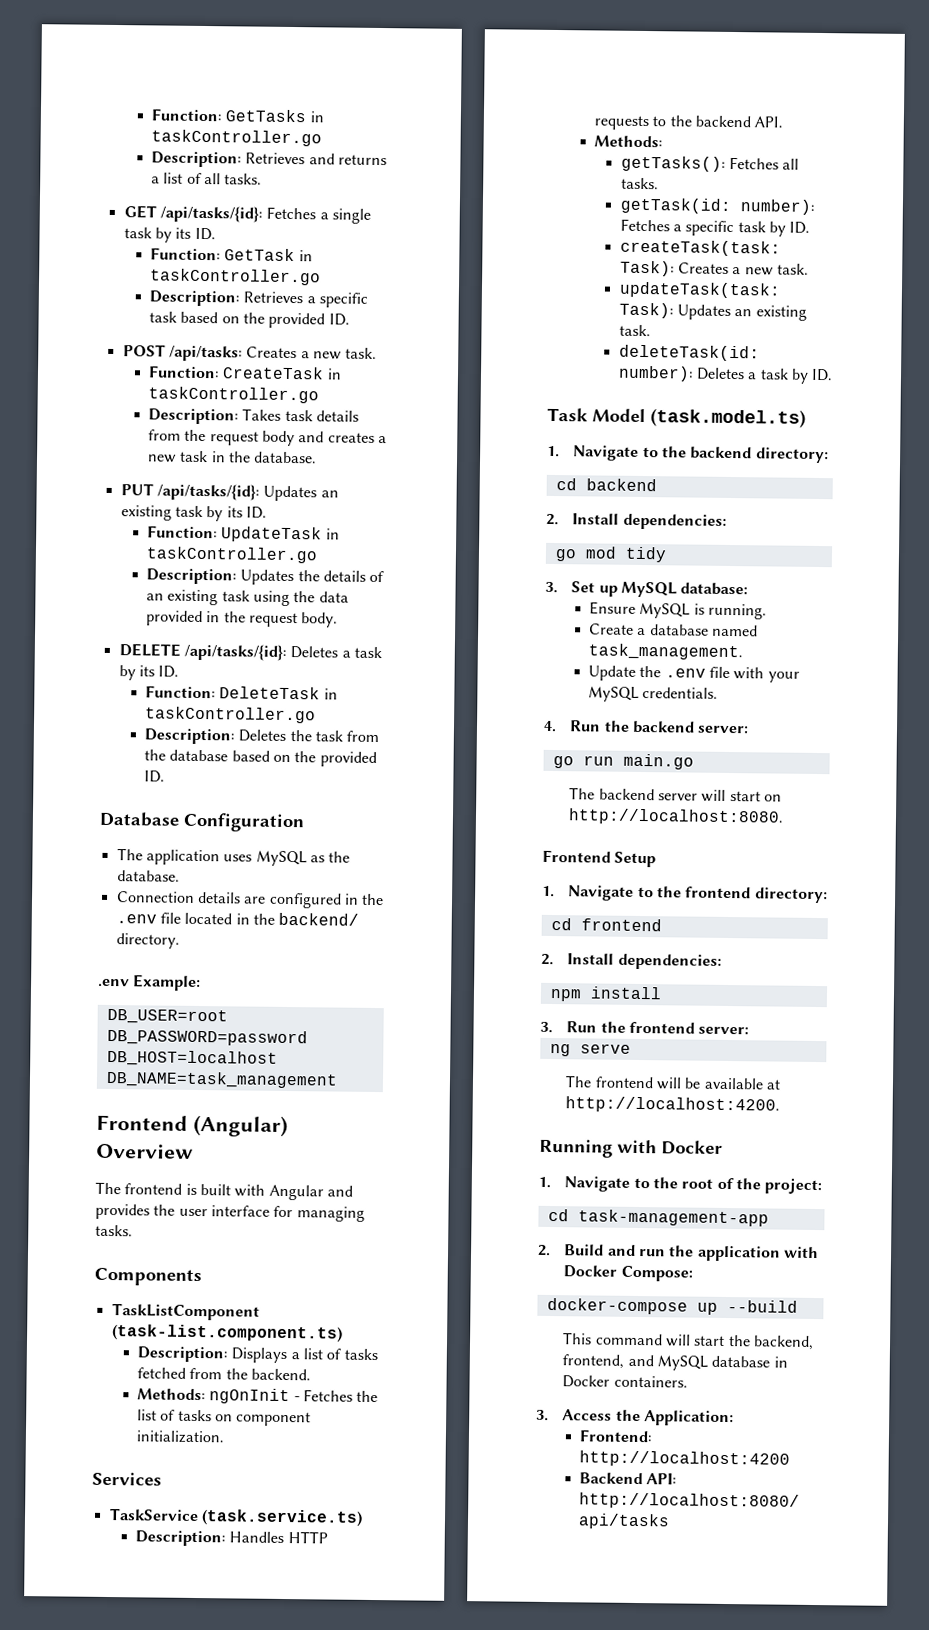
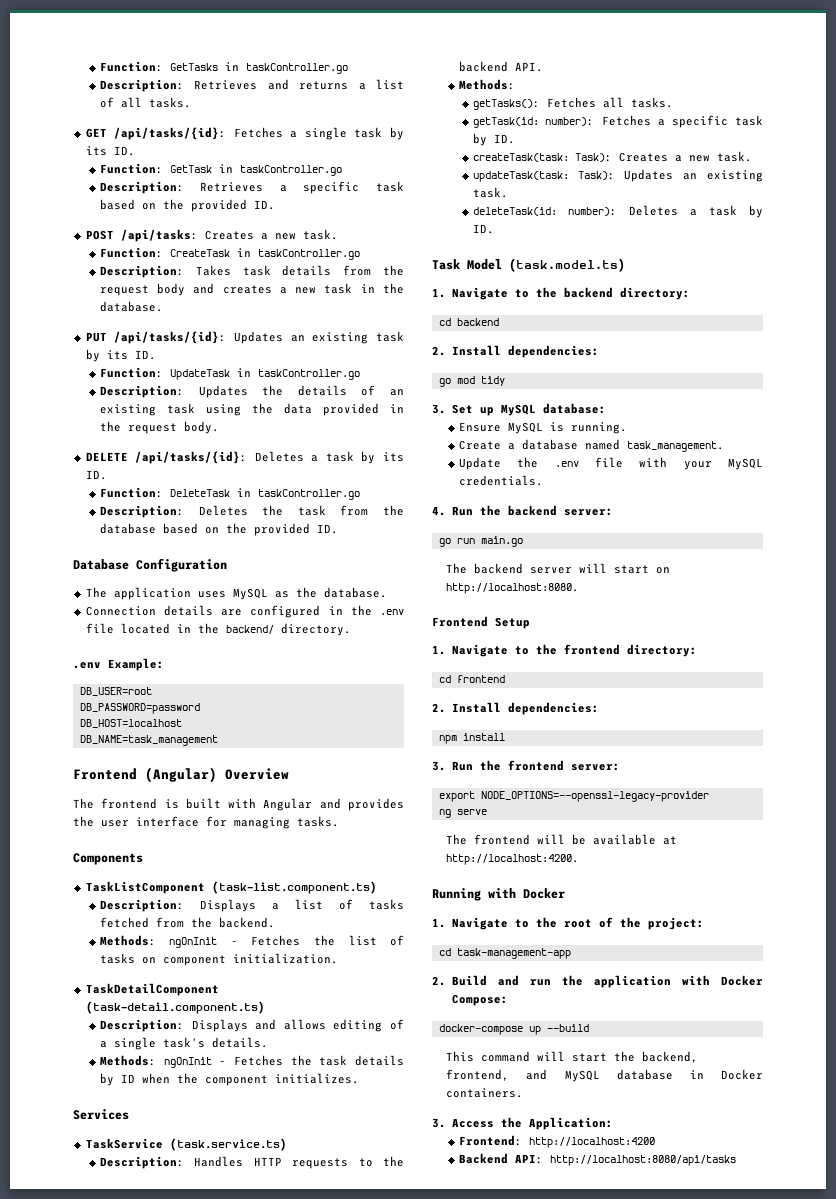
+ TaskDetailComponent (task-detail.component.ts)
+ Description: Displays and allows editing of a single task's details.
+ Methods: ngOnInit - Fetches the task details by ID when the component initializes.
+ export NODE_OPTIONS=--openssl-legacy-provider

